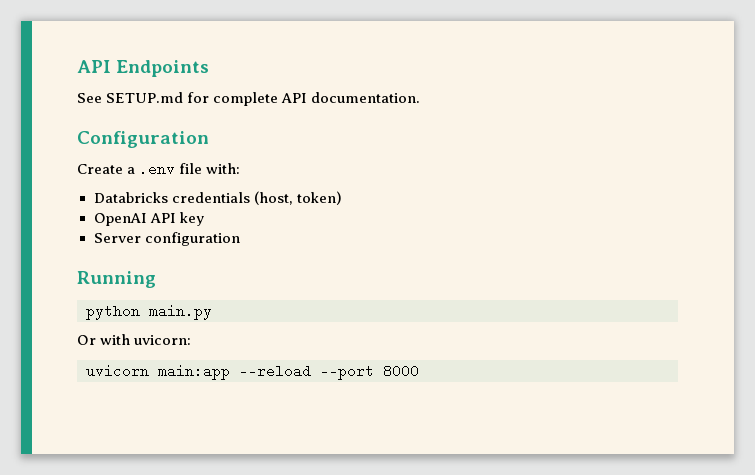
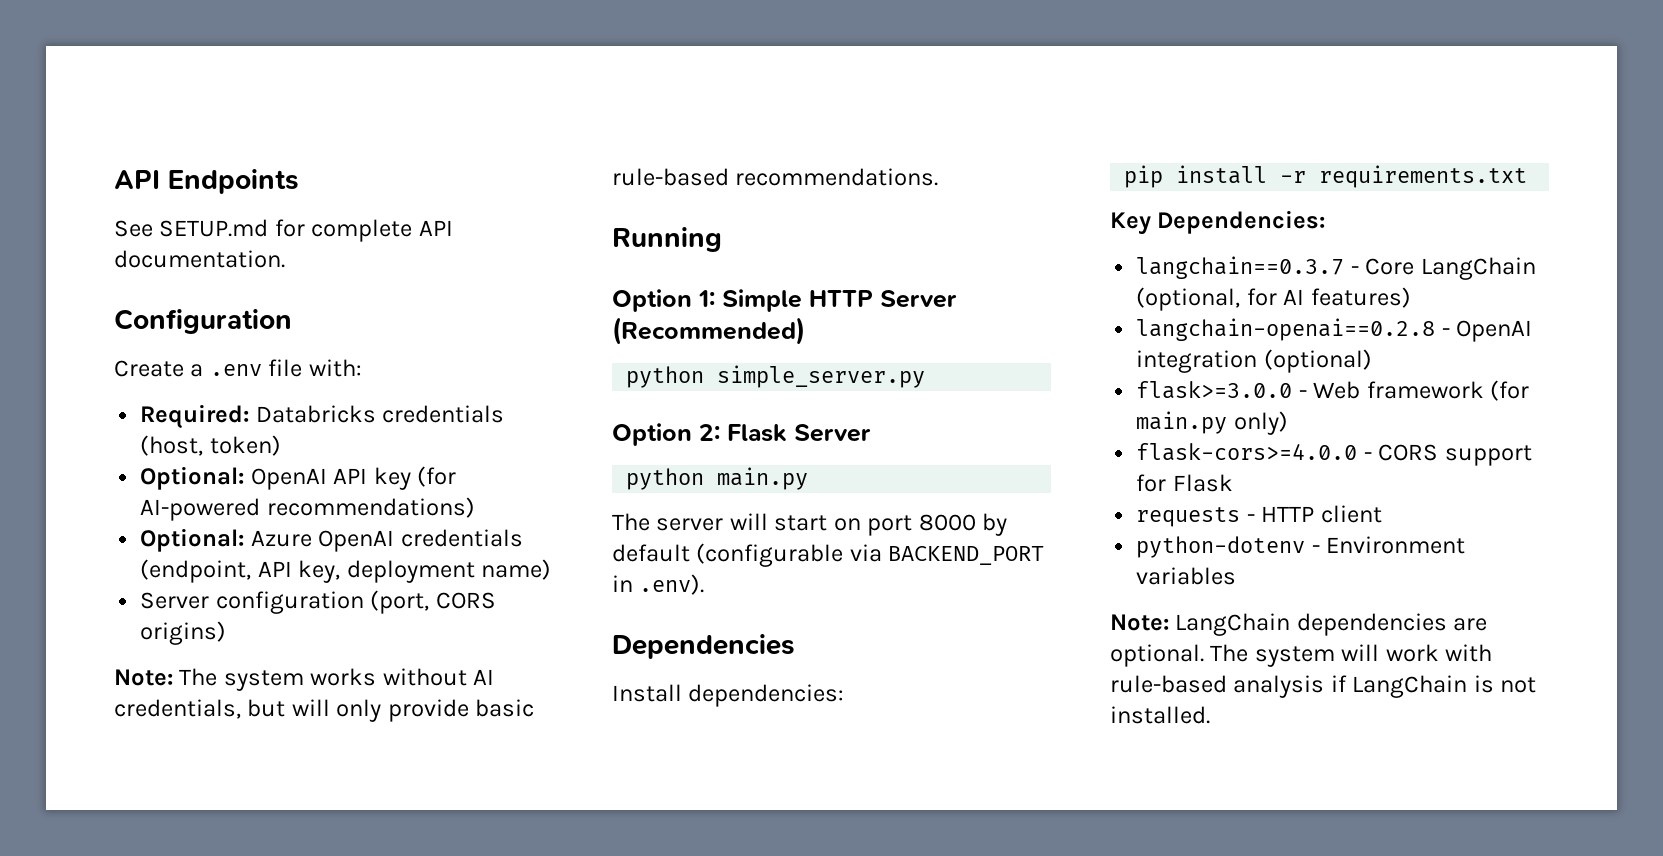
- Databricks credentials (host, token)
+ Required: Databricks credentials (host, token)
- OpenAI API key
- Server configuration
+ Optional: OpenAI API key (for AI-powered recommendations)
+ Optional: Azure OpenAI credentials (endpoint, API key, deployment name)
+ Server configuration (port, CORS origins)
+ Note: The system works without AI credentials, but will only provide basic rule-based recommendations.
  Running
+ Option 1: Simple HTTP Server (Recommended)
+ python simple_server.py
+ Option 2: Flask Server
  python main.py
- Or with uvicorn:
- uvicorn main:app --reload --port 8000
+ The server will start on port 8000 by default (configurable via BACKEND_PORT in .env).
+ Dependencies
+ Install dependencies:
+ pip install -r requirements.txt
+ Key Dependencies:
+ langchain==0.3.7 - Core LangChain (optional, for AI features)
+ langchain-openai==0.2.8 - OpenAI integration (optional)
+ flask>=3.0.0 - Web framework (for main.py only)
+ flask-cors>=4.0.0 - CORS support for Flask
+ requests - HTTP client
+ python-dotenv - Environment variables
+ Note: LangChain dependencies are optional. The system will work with rule-based analysis if LangChain is not installed.

